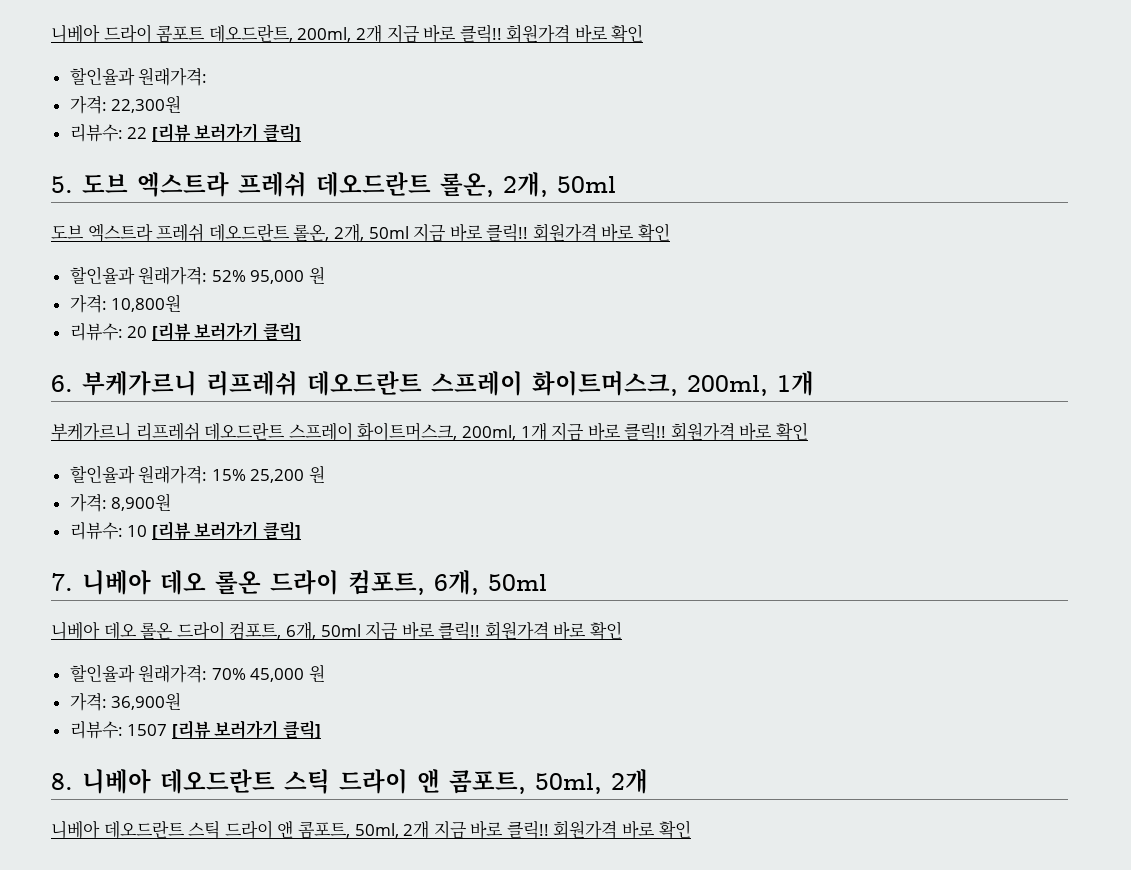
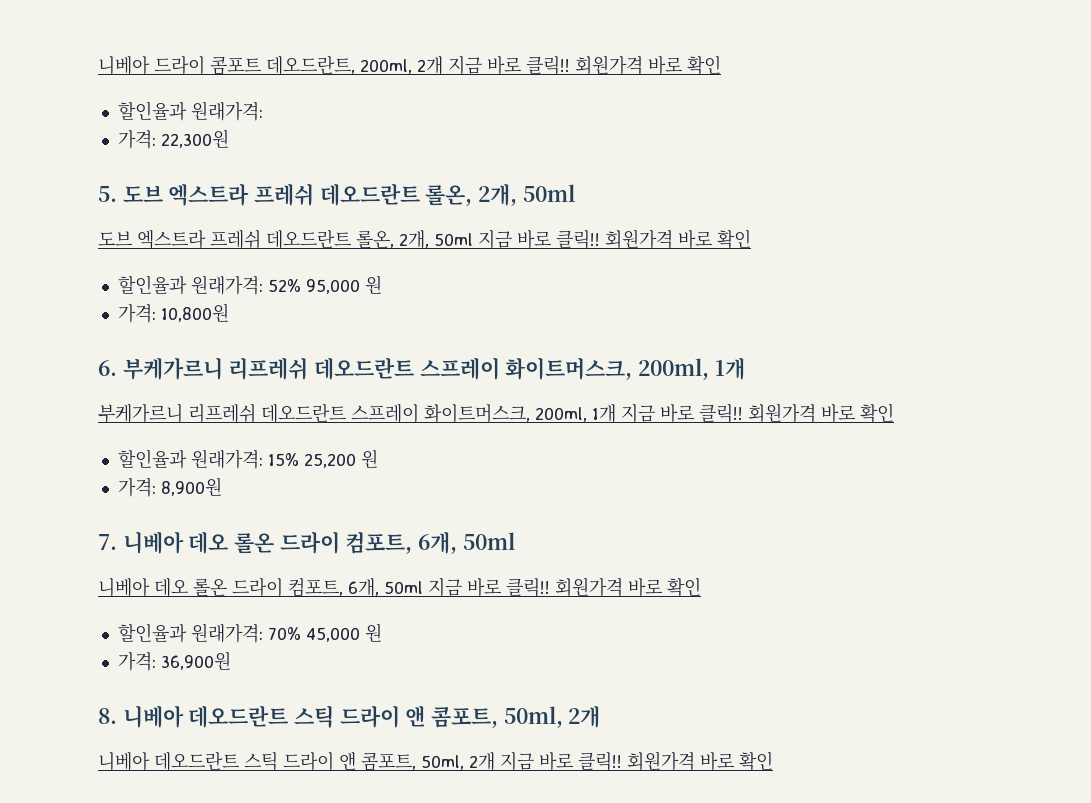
- 리뷰수: 22 [리뷰 보러가기 클릭]
- 리뷰수: 20 [리뷰 보러가기 클릭]
- 리뷰수: 10 [리뷰 보러가기 클릭]
- 리뷰수: 1507 [리뷰 보러가기 클릭]

